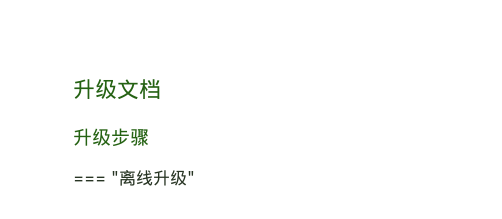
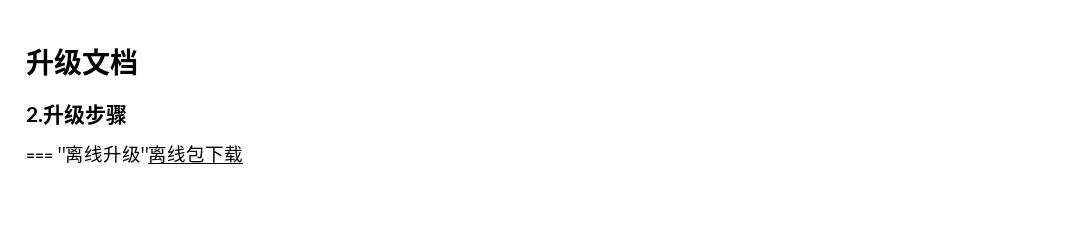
- 升级步骤
+ 2.升级步骤
- === "离线升级"
+ === "离线升级"离线包下载

